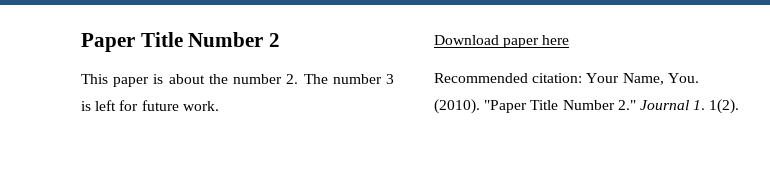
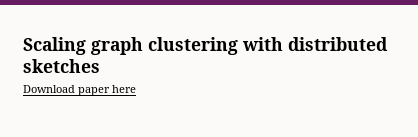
- Paper Title Number 2
- This paper is about the number 2. The number 3 is left for future work.
+ Scaling graph clustering with distributed sketches
  Download paper here
- Recommended citation: Your Name, You. (2010). "Paper Title Number 2." Journal 1. 1(2).

